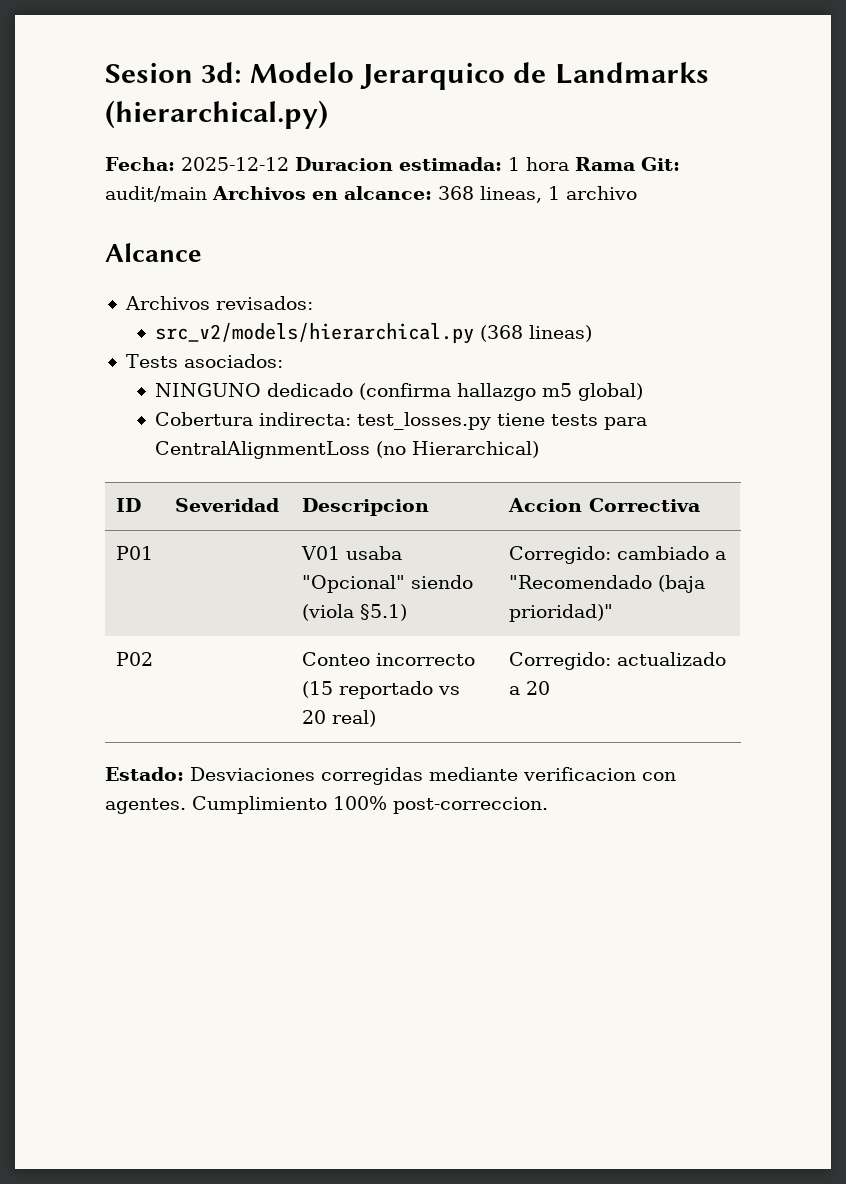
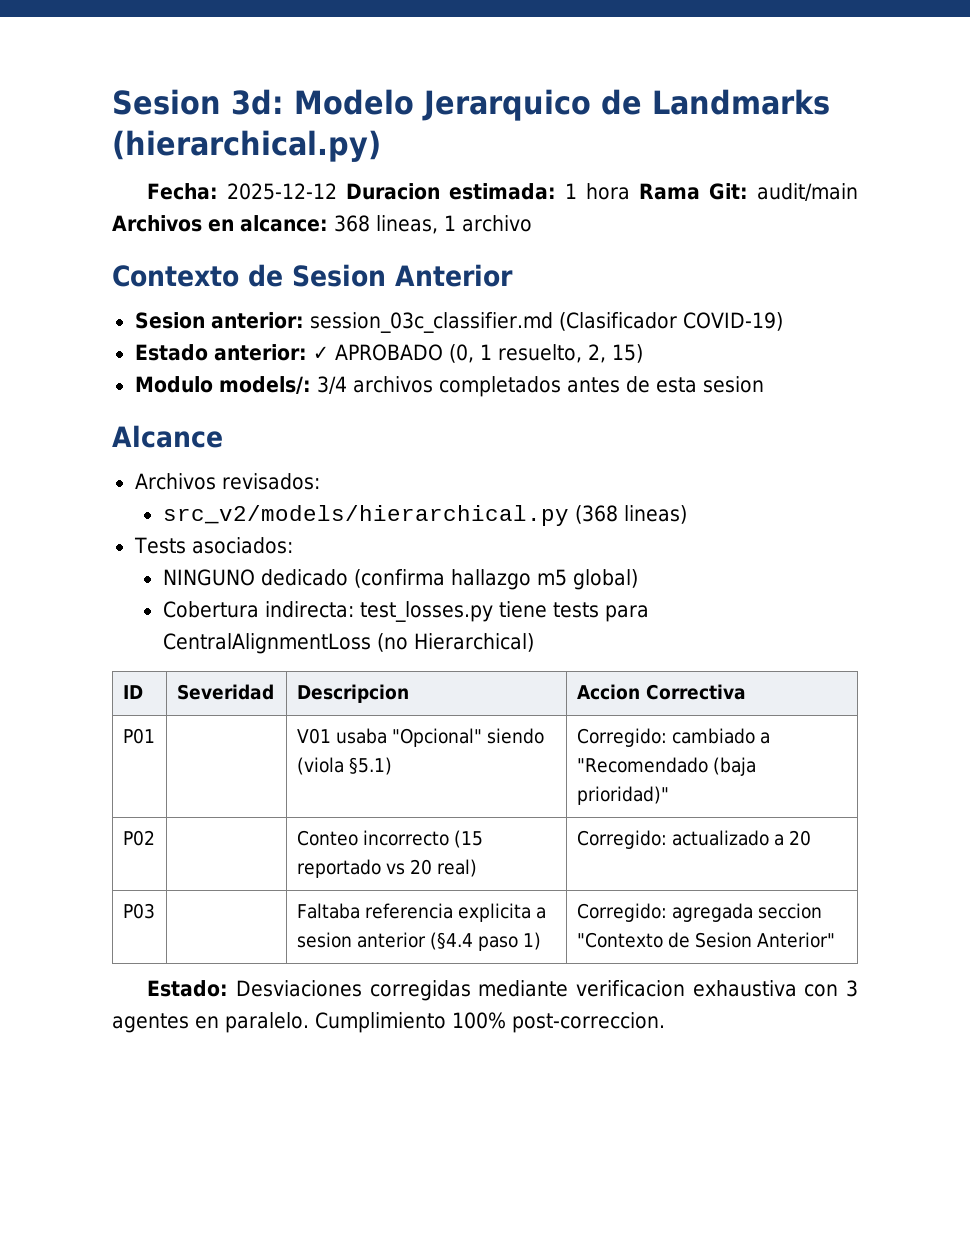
+ Contexto de Sesion Anterior
+ Sesion anterior: session_03c_classifier.md (Clasificador COVID-19)
+ Estado anterior: ✓ APROBADO (0, 1 resuelto, 2, 15)
+ Modulo models/: 3/4 archivos completados antes de esta sesion
+ P03 | | Faltaba referencia explicita a sesion anterior (§4.4 paso 1) | Corregido: agregada seccion "Contexto de Sesion Anterior"
- Estado: Desviaciones corregidas mediante verificacion con agentes.
+ Estado: Desviaciones corregidas mediante verificacion exhaustiva con 3 agentes en paralelo.

